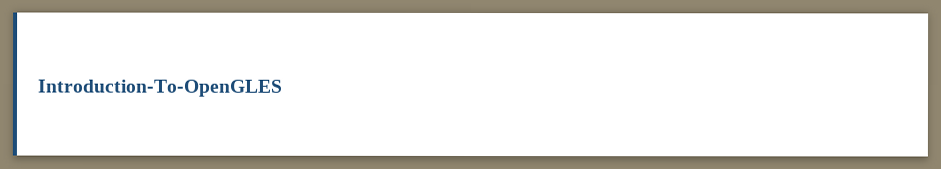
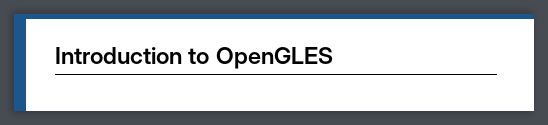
- Introduction-To-OpenGLES
+ Introduction to OpenGLES

